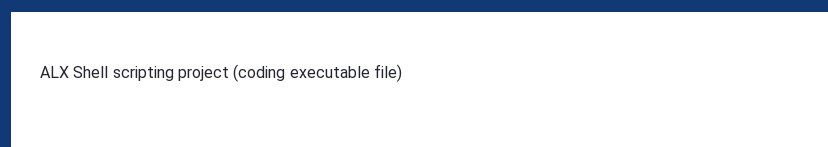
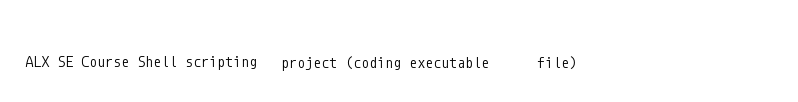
- ALX Shell scripting project (coding executable file)
+ ALX SE Course Shell scripting project (coding executable file)

